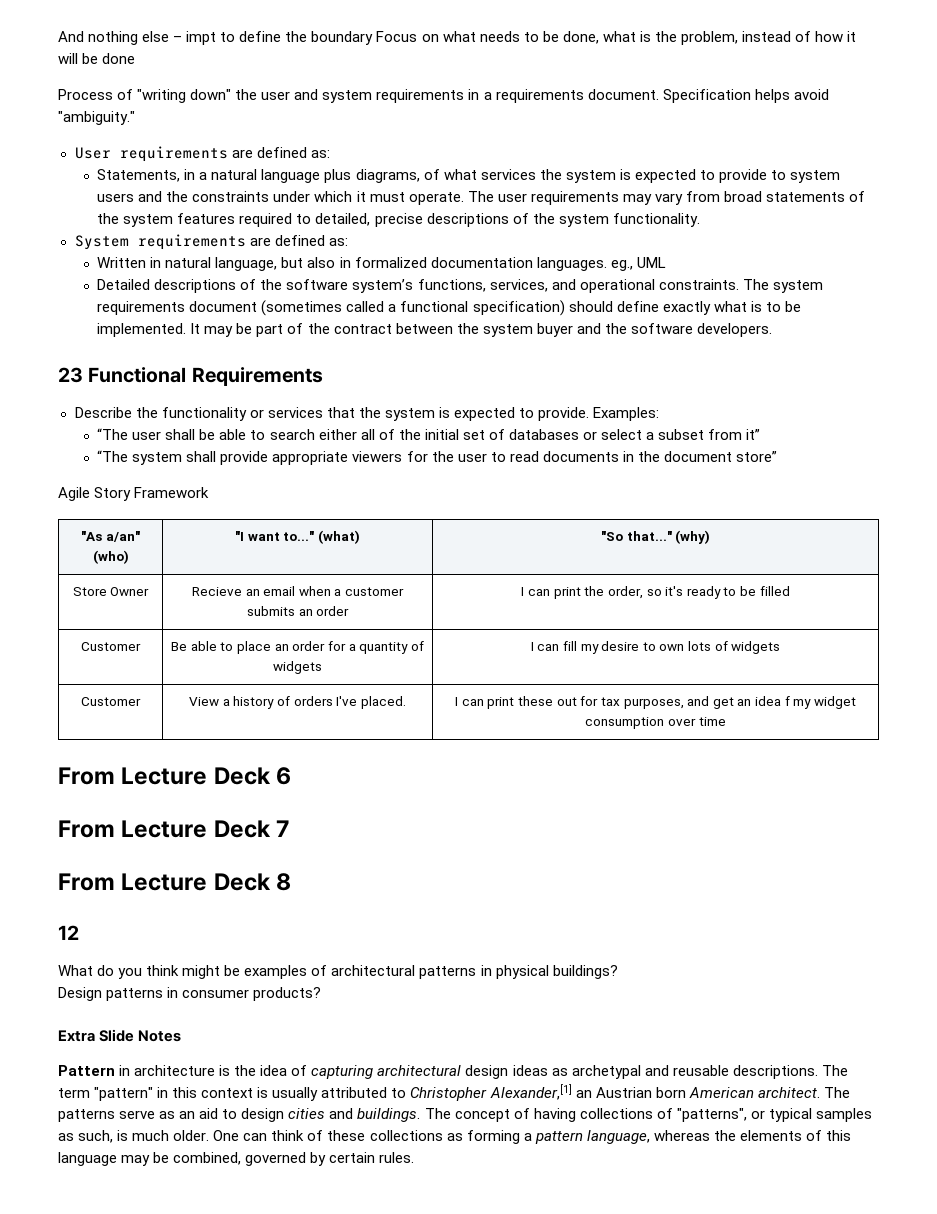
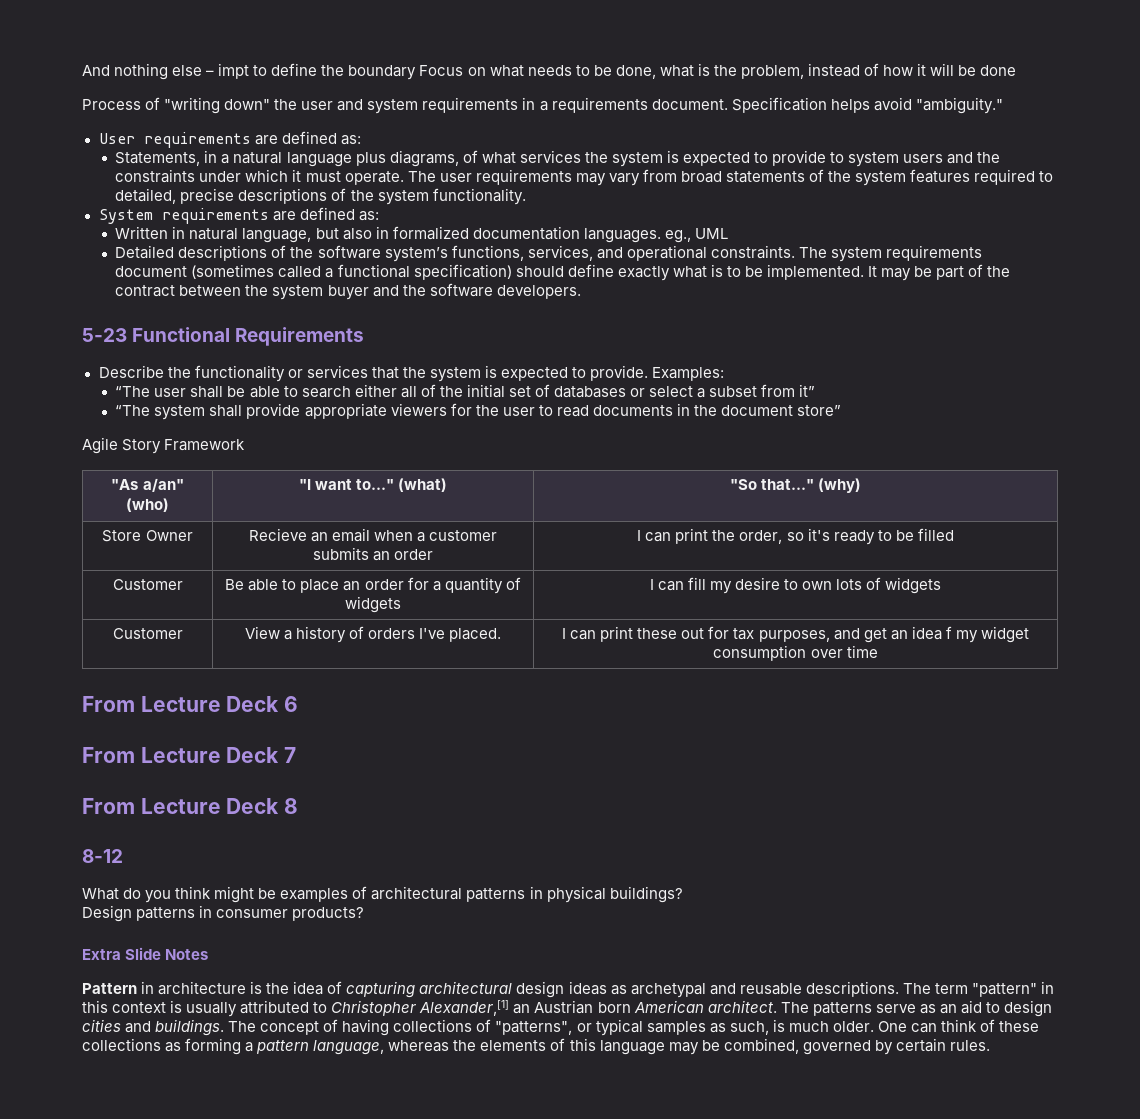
- 23 Functional Requirements
+ 5-23 Functional Requirements
- 12
+ 8-12

